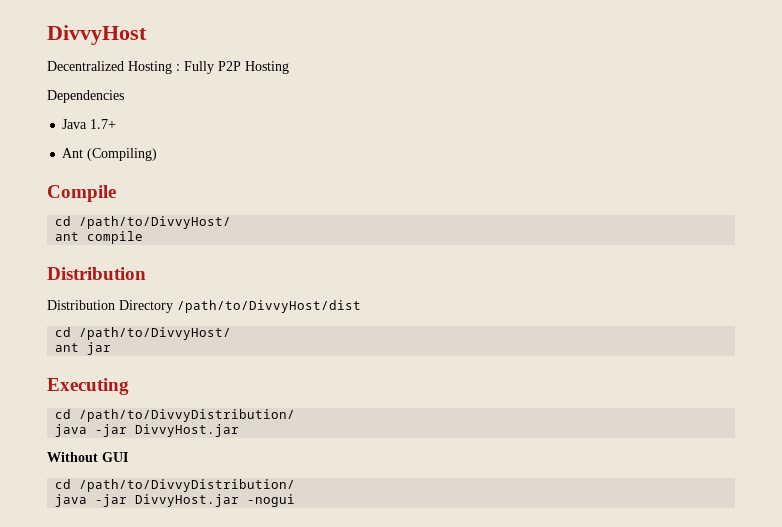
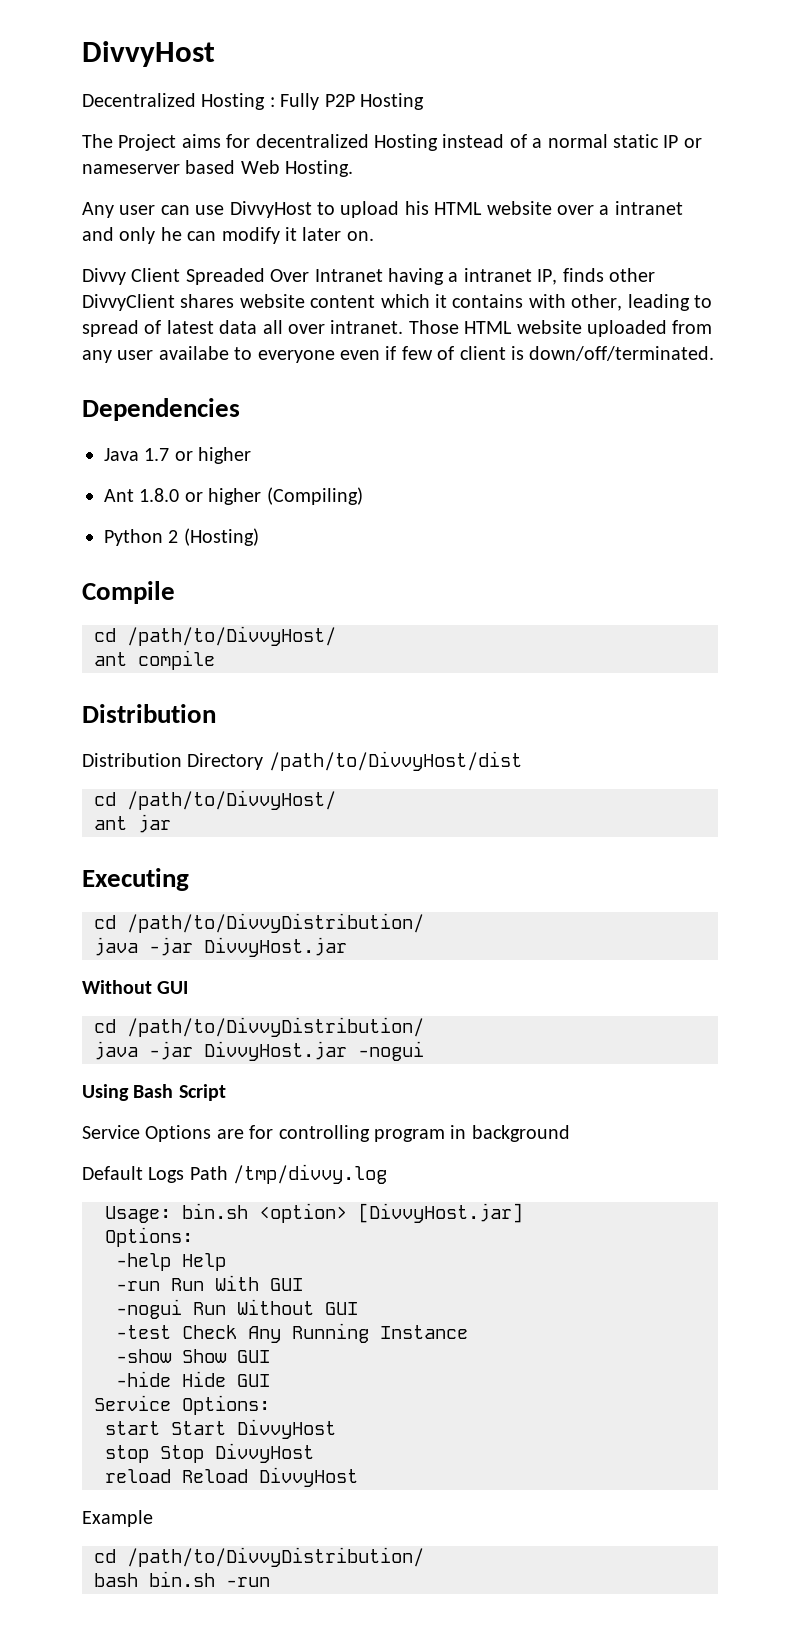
+ The Project aims for decentralized Hosting instead of a normal static IP or nameserver based Web Hosting.
+ Any user can use DivvyHost to upload his HTML website over a intranet and only he can modify it later on.
+ Divvy Client Spreaded Over Intranet having a intranet IP, finds other DivvyClient shares website content which it contains with other, leading to spread of latest data all over intranet. Those HTML website uploaded from any user availabe to everyone even if few of client is down/off/terminated.
  Dependencies
- Java 1.7+
- Ant (Compiling)
+ Java 1.7 or higher
+ Ant 1.8.0 or higher (Compiling)
+ Python 2 (Hosting)
+ Using Bash Script
+ Service Options are for controlling program in background
+ Default Logs Path /tmp/divvy.log
+ Usage: bin.sh <option> [DivvyHost.jar]
+ Options:
+ -help Help
+ -run Run With GUI
+ -nogui Run Without GUI
+ -test Check Any Running Instance
+ -show Show GUI
+ -hide Hide GUI
+ Service Options:
+ start Start DivvyHost
+ stop Stop DivvyHost
+ reload Reload DivvyHost
+ Example
+ cd /path/to/DivvyDistribution/
+ bash bin.sh -run

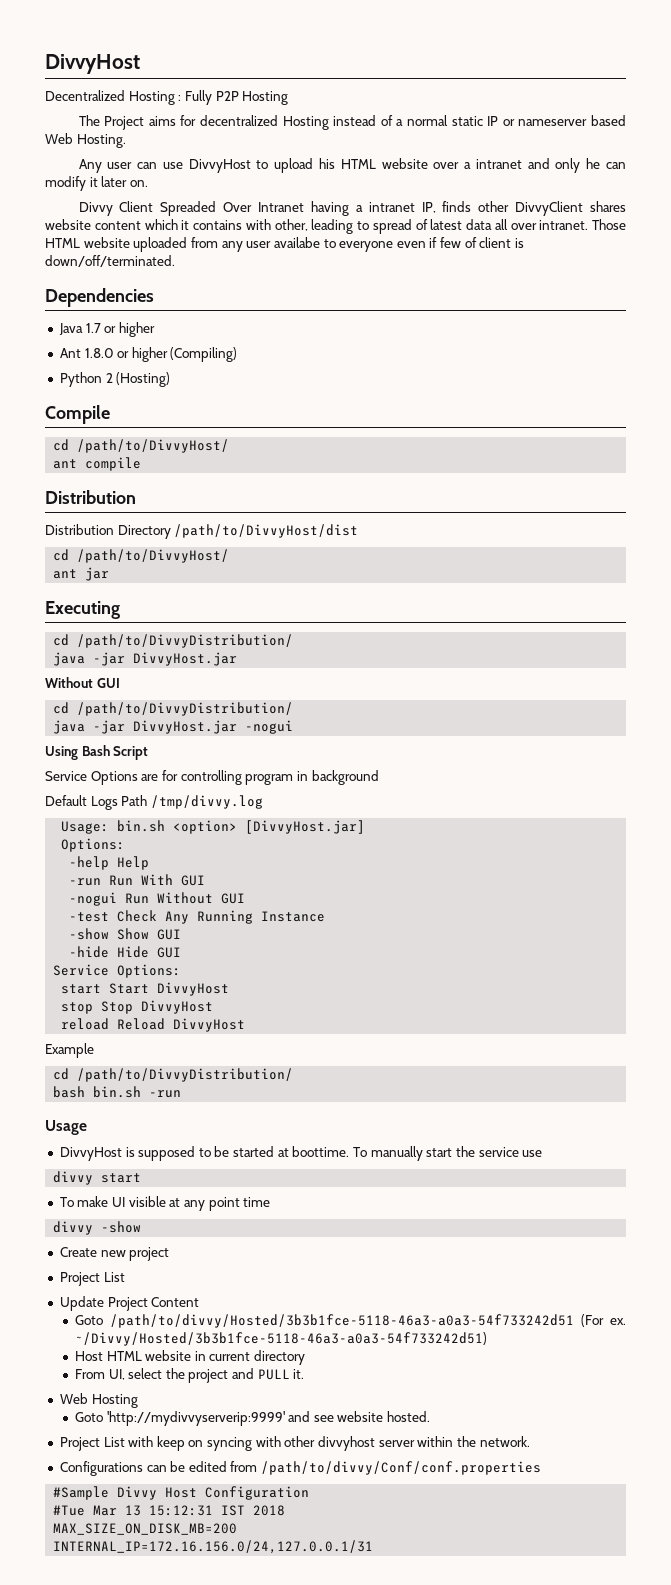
+ Usage
+ DivvyHost is supposed to be started at boottime. To manually start the service use
+ divvy start
+ To make UI visible at any point time
+ divvy -show
+ Create new project
+ Project List
+ Update Project Content
+ Goto /path/to/divvy/Hosted/3b3b1fce-5118-46a3-a0a3-54f733242d51 (For ex. ~/Divvy/Hosted/3b3b1fce-5118-46a3-a0a3-54f733242d51)
+ Host HTML website in current directory
+ From UI, select the project and PULL it.
+ Web Hosting
+ Goto 'http://mydivvyserverip:9999' and see website hosted.
+ Project List with keep on syncing with other divvyhost server within the network.
+ Configurations can be edited from /path/to/divvy/Conf/conf.properties
+ #Sample Divvy Host Configuration
+ #Tue Mar 13 15:12:31 IST 2018
+ MAX_SIZE_ON_DISK_MB=200
+ INTERNAL_IP=172.16.156.0/24,127.0.0.1/31

